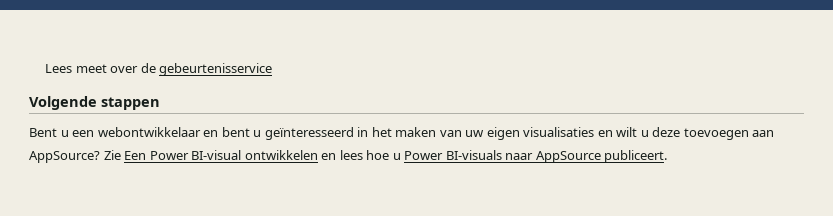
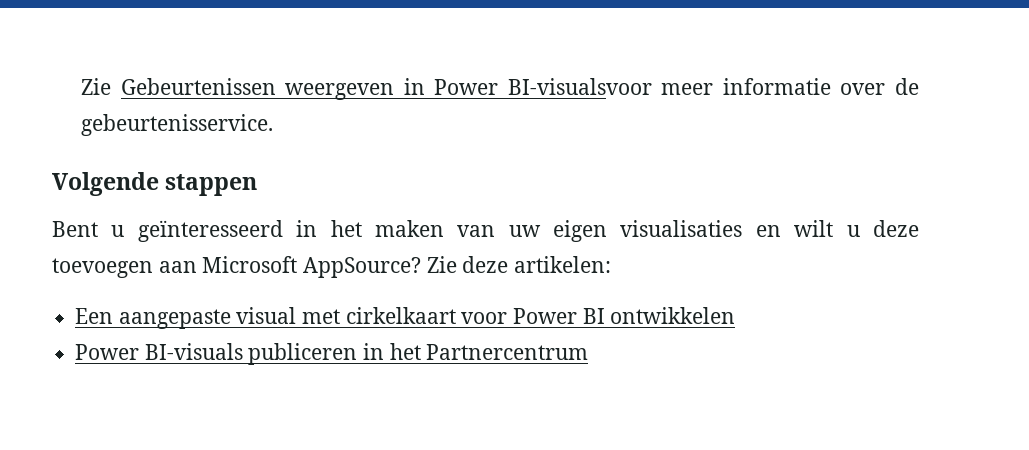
- Lees meet over de gebeurtenisservice
+ Zie Gebeurtenissen weergeven in Power BI-visualsvoor meer informatie over de gebeurtenisservice.
- Bent u een webontwikkelaar en bent u geïnteresseerd in het maken van uw eigen visualisaties en wilt u deze toevoegen aan AppSource?
+ Bent u geïnteresseerd in het maken van uw eigen visualisaties en wilt u deze toevoegen aan Microsoft AppSource?
- Zie Een Power BI-visual ontwikkelen en lees hoe u Power BI-visuals naar AppSource publiceert.
+ Zie deze artikelen:
+ Een aangepaste visual met cirkelkaart voor Power BI ontwikkelen
+ Power BI-visuals publiceren in het Partnercentrum

